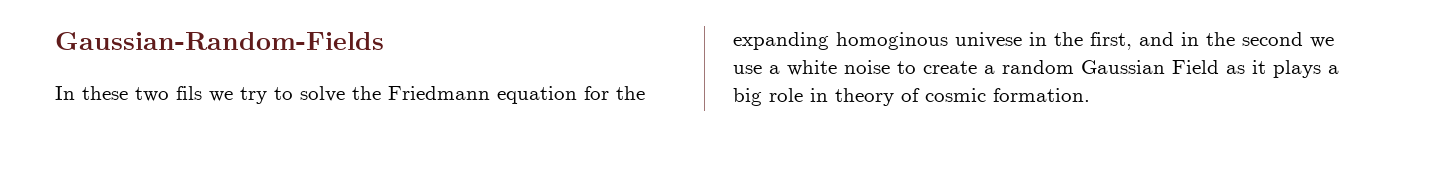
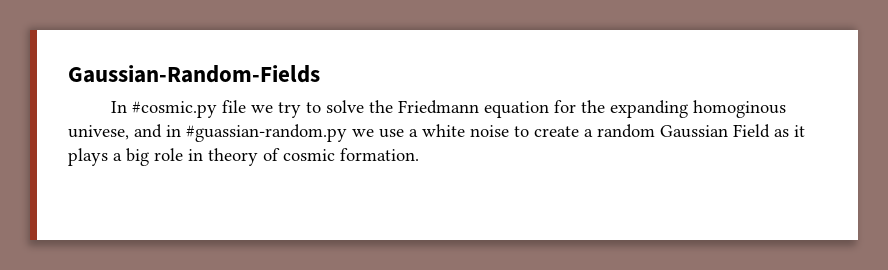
- In these two fils we try to solve the Friedmann equation for the expanding homoginous univese in the first, and in the second we use a white noise to create a random Gaussian Field as it plays a big role in theory of cosmic formation.
+ In #cosmic.py file we try to solve the Friedmann equation for the expanding homoginous univese, and in #guassian-random.py we use a white noise to create a random Gaussian Field as it plays a big role in theory of cosmic formation.

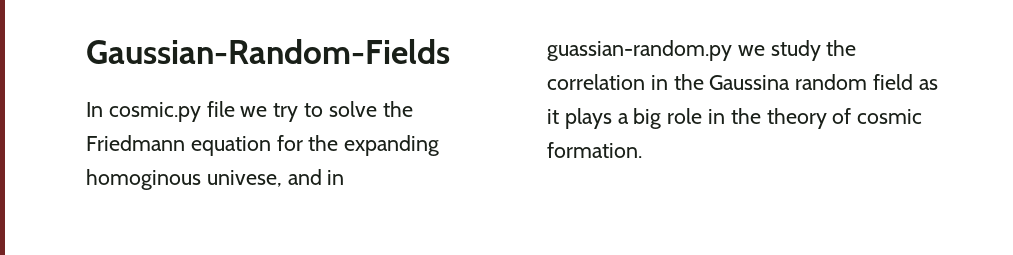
- In #cosmic.py file we try to solve the Friedmann equation for the expanding homoginous univese, and in #guassian-random.py we use a white noise to create a random Gaussian Field as it plays a big role in theory of cosmic formation.
+ In cosmic.py file we try to solve the Friedmann equation for the expanding homoginous univese, and in guassian-random.py we study the correlation in the Gaussina random field as it plays a big role in the theory of cosmic formation.

